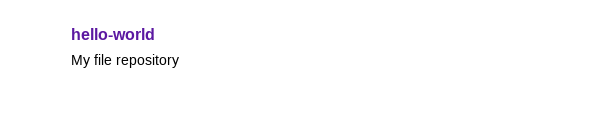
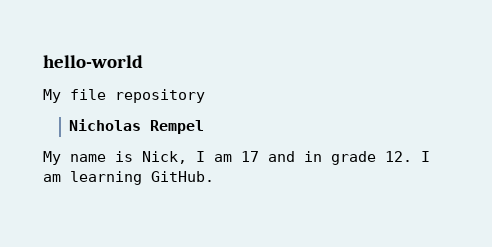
+ Nicholas Rempel
+ My name is Nick, I am 17 and in grade 12. I am learning GitHub.

